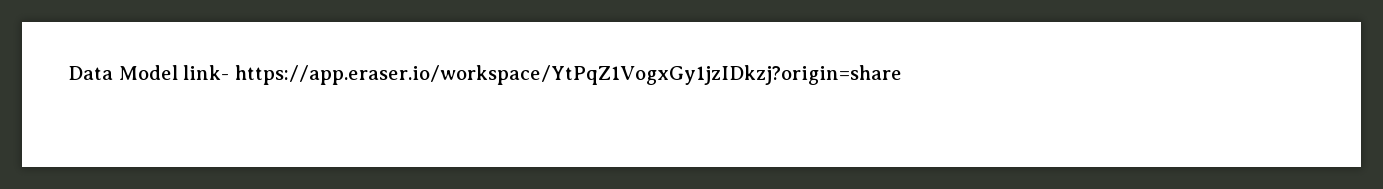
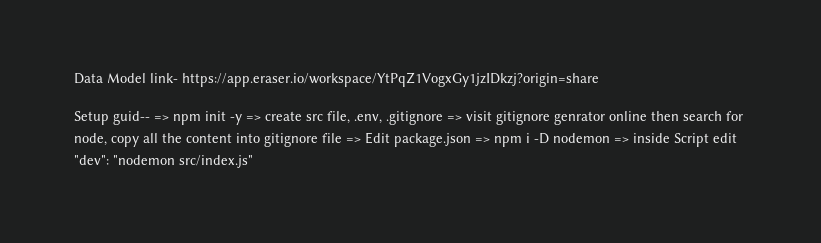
+ Setup guid-- => npm init -y => create src file, .env, .gitignore => visit gitignore genrator online then search for node, copy all the content into gitignore file => Edit package.json => npm i -D nodemon => inside Script edit "dev": "nodemon src/index.js"

